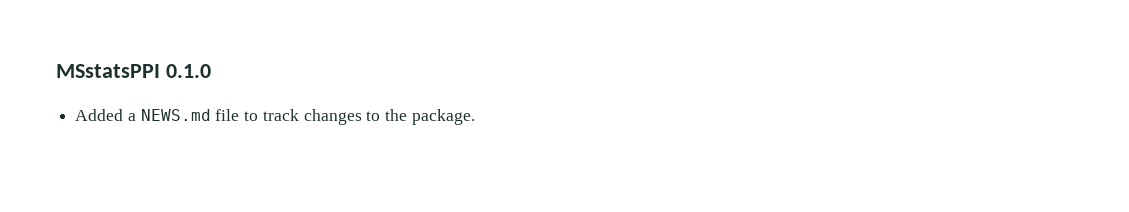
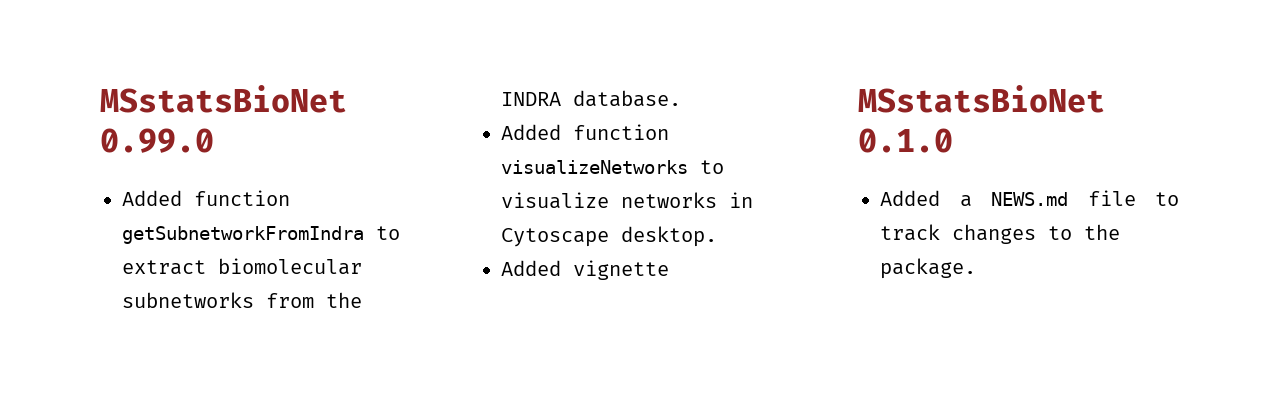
- MSstatsPPI 0.1.0
+ MSstatsBioNet 0.99.0
+ Added function getSubnetworkFromIndra to extract biomolecular subnetworks from the INDRA database.
+ Added function visualizeNetworks to visualize networks in Cytoscape desktop.
+ Added vignette
+ MSstatsBioNet 0.1.0

